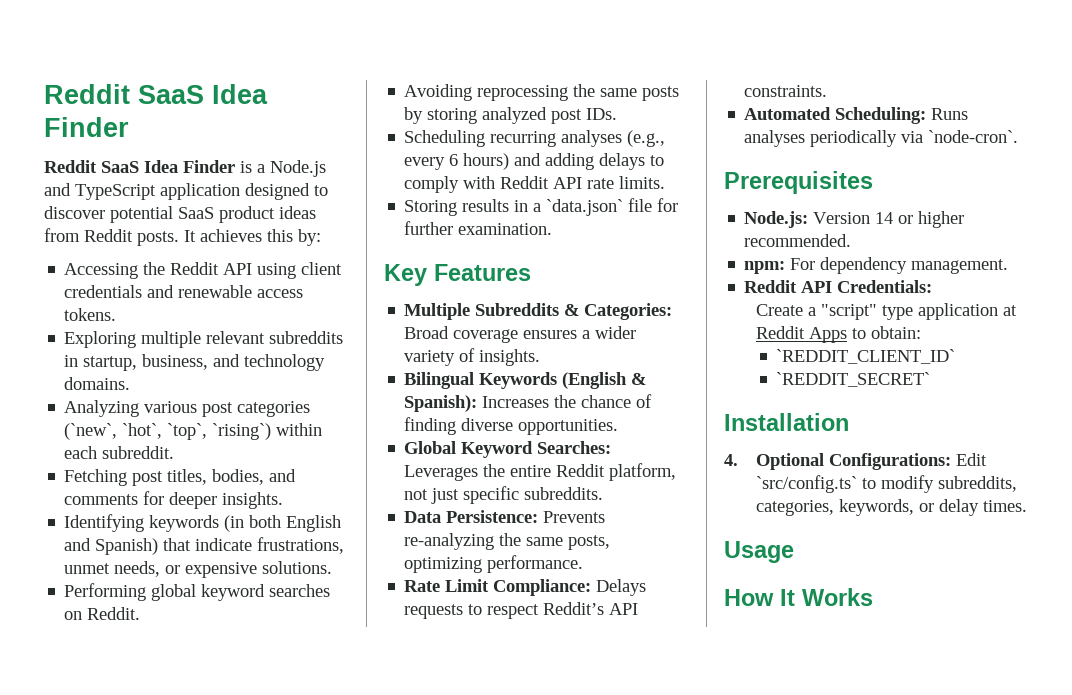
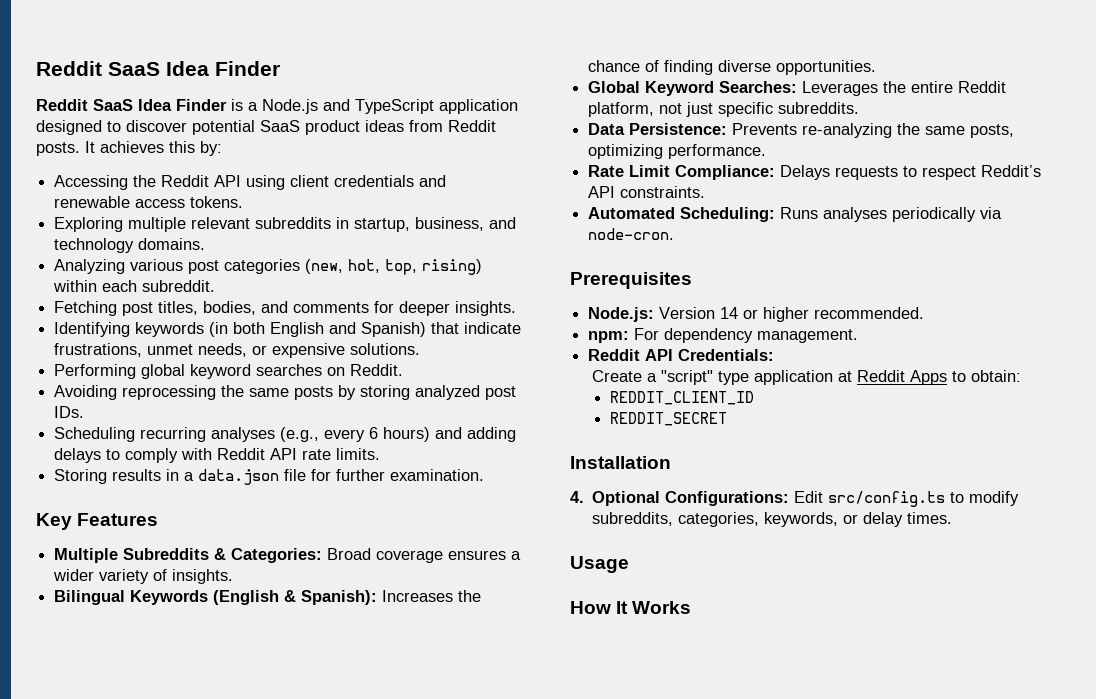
- Analyzing various post categories (`new`, `hot`, `top`, `rising`) within each subreddit.
+ Analyzing various post categories (new, hot, top, rising) within each subreddit.
- Storing results in a `data.json` file for further examination.
+ Storing results in a data.json file for further examination.
- Automated Scheduling: Runs analyses periodically via `node-cron`.
+ Automated Scheduling: Runs analyses periodically via node-cron.
- `REDDIT_CLIENT_ID`
- `REDDIT_SECRET`
+ REDDIT_CLIENT_ID
+ REDDIT_SECRET
- 4. Optional Configurations: Edit `src/config.ts` to modify subreddits, categories, keywords, or delay times.
+ 4. Optional Configurations: Edit src/config.ts to modify subreddits, categories, keywords, or delay times.

